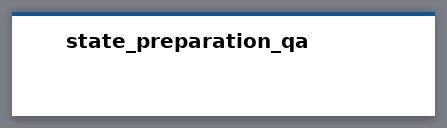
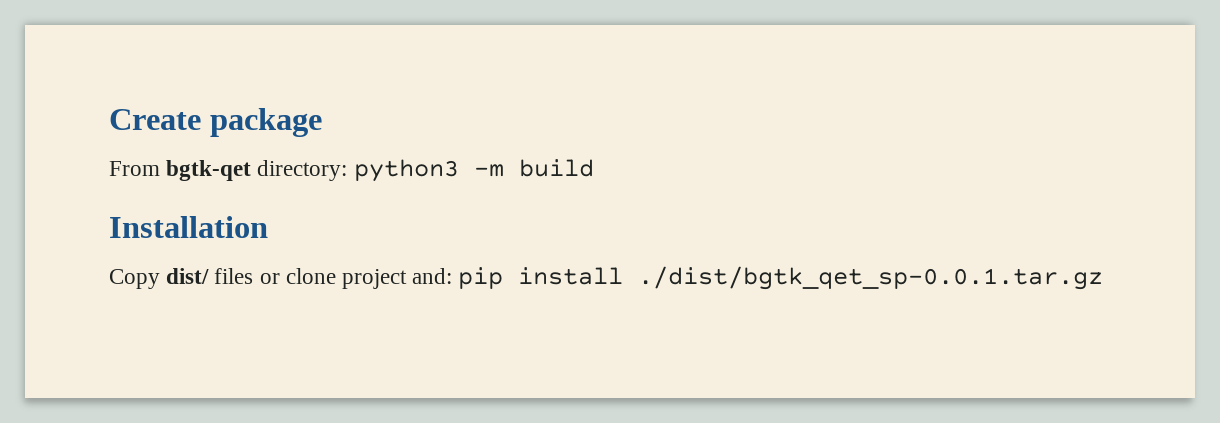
- state_preparation_qa
+ Create package
+ From bgtk-qet directory: python3 -m build
+ Installation
+ Copy dist/ files or clone project and: pip install ./dist/bgtk_qet_sp-0.0.1.tar.gz

